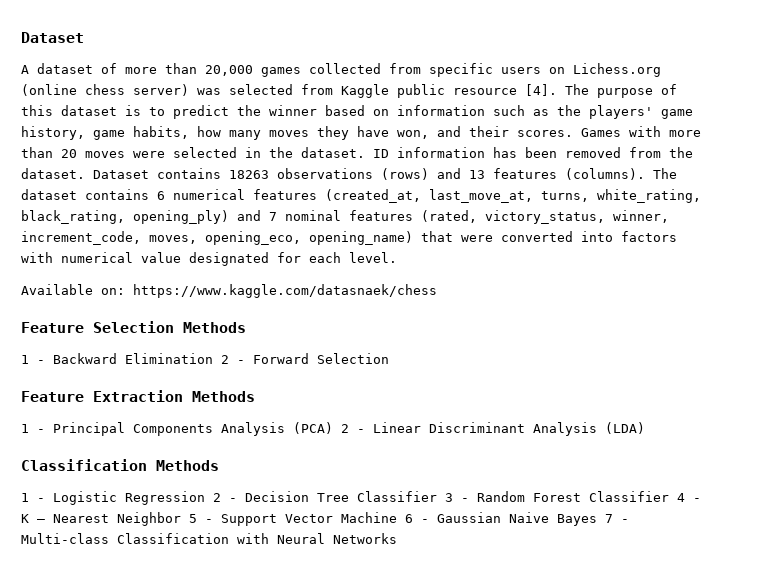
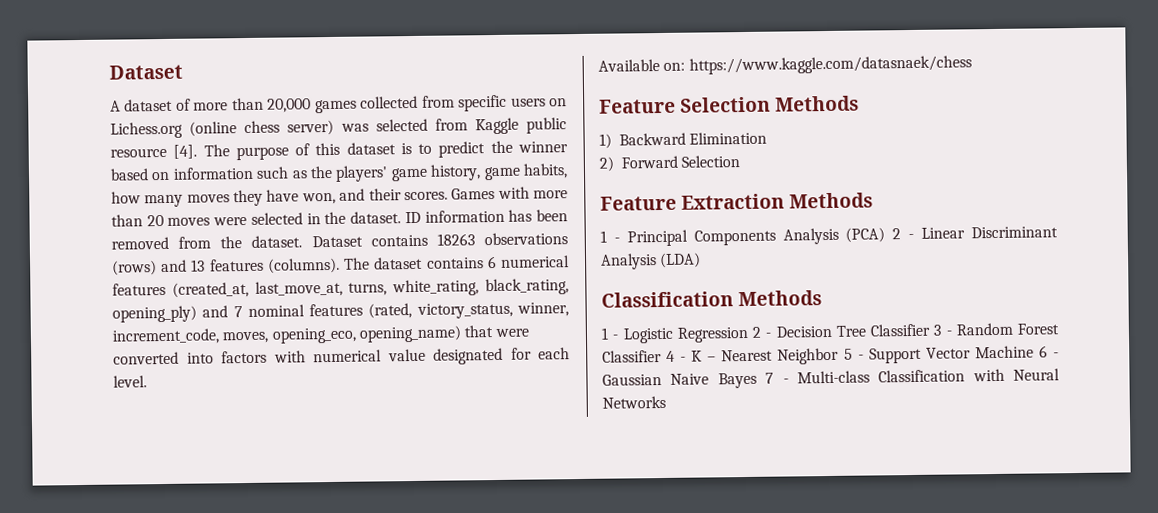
- 1 - Backward Elimination 2 - Forward Selection
+ 1) Backward Elimination
+ 2) Forward Selection

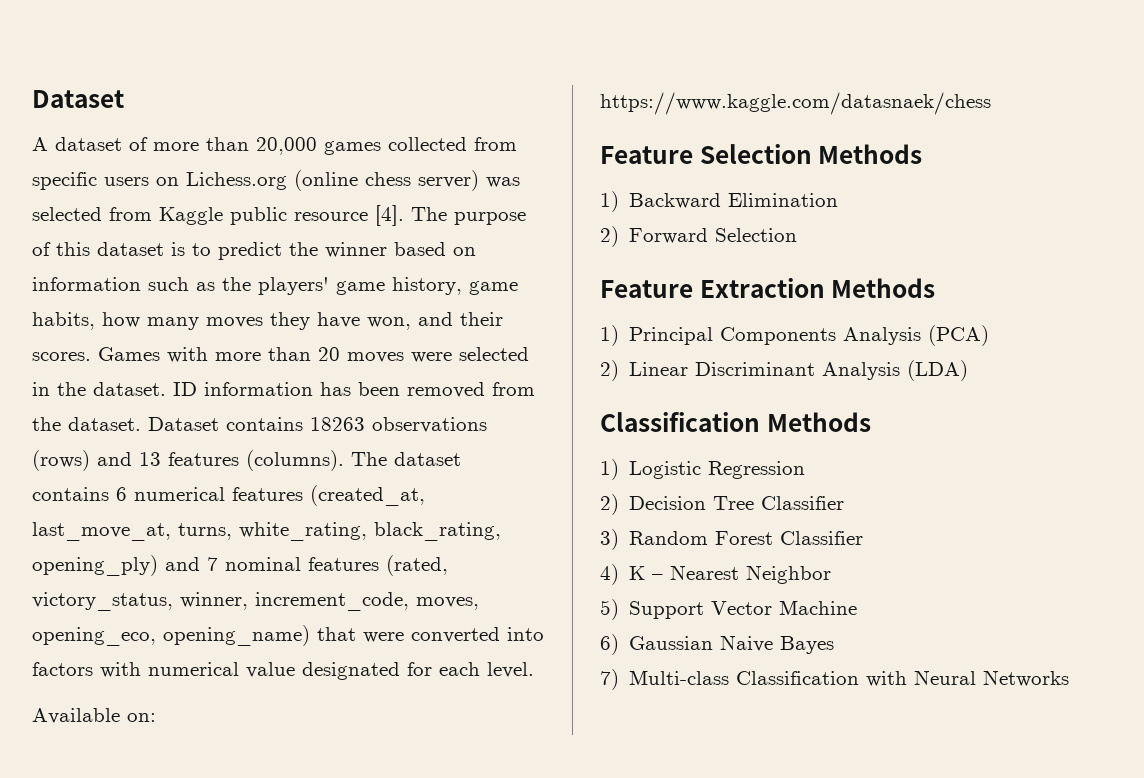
- 1 - Principal Components Analysis (PCA) 2 - Linear Discriminant Analysis (LDA)
+ 1) Principal Components Analysis (PCA)
+ 2) Linear Discriminant Analysis (LDA)
- 1 - Logistic Regression 2 - Decision Tree Classifier 3 - Random Forest Classifier 4 - K – Nearest Neighbor 5 - Support Vector Machine 6 - Gaussian Naive Bayes 7 - Multi-class Classification with Neural Networks
+ 1) Logistic Regression
+ 2) Decision Tree Classifier
+ 3) Random Forest Classifier
+ 4) K – Nearest Neighbor
+ 5) Support Vector Machine
+ 6) Gaussian Naive Bayes
+ 7) Multi-class Classification with Neural Networks

